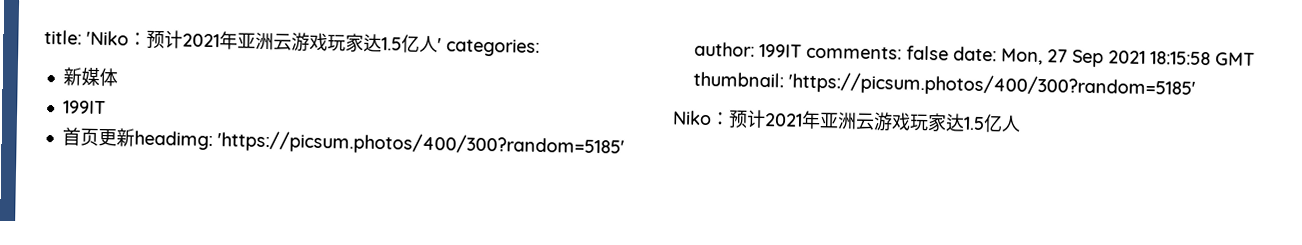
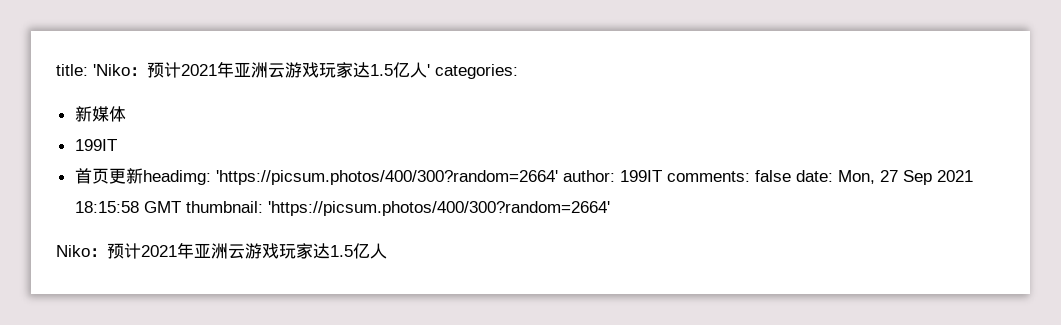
- 首页更新headimg: 'https://picsum.photos/400/300?random=5185' author: 199IT comments: false date: Mon, 27 Sep 2021 18:15:58 GMT thumbnail: 'https://picsum.photos/400/300?random=5185'
+ 首页更新headimg: 'https://picsum.photos/400/300?random=2664' author: 199IT comments: false date: Mon, 27 Sep 2021 18:15:58 GMT thumbnail: 'https://picsum.photos/400/300?random=2664'

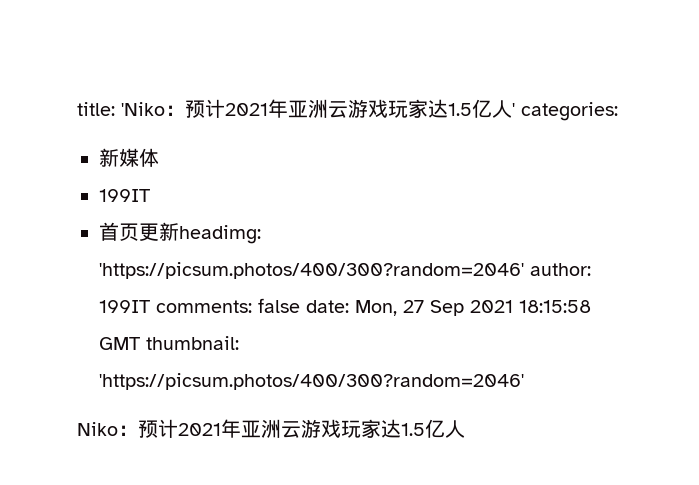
- 首页更新headimg: 'https://picsum.photos/400/300?random=2664' author: 199IT comments: false date: Mon, 27 Sep 2021 18:15:58 GMT thumbnail: 'https://picsum.photos/400/300?random=2664'
+ 首页更新headimg: 'https://picsum.photos/400/300?random=2046' author: 199IT comments: false date: Mon, 27 Sep 2021 18:15:58 GMT thumbnail: 'https://picsum.photos/400/300?random=2046'

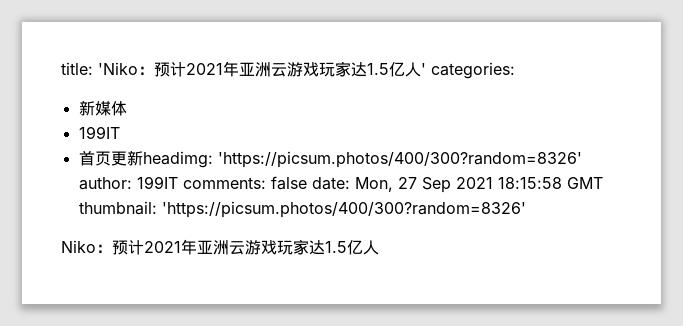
- 首页更新headimg: 'https://picsum.photos/400/300?random=2046' author: 199IT comments: false date: Mon, 27 Sep 2021 18:15:58 GMT thumbnail: 'https://picsum.photos/400/300?random=2046'
+ 首页更新headimg: 'https://picsum.photos/400/300?random=8326' author: 199IT comments: false date: Mon, 27 Sep 2021 18:15:58 GMT thumbnail: 'https://picsum.photos/400/300?random=8326'

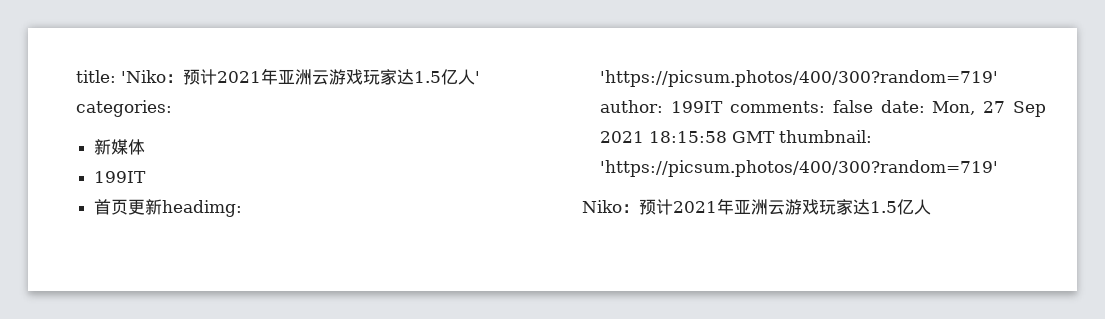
- 首页更新headimg: 'https://picsum.photos/400/300?random=8326' author: 199IT comments: false date: Mon, 27 Sep 2021 18:15:58 GMT thumbnail: 'https://picsum.photos/400/300?random=8326'
+ 首页更新headimg: 'https://picsum.photos/400/300?random=719' author: 199IT comments: false date: Mon, 27 Sep 2021 18:15:58 GMT thumbnail: 'https://picsum.photos/400/300?random=719'

